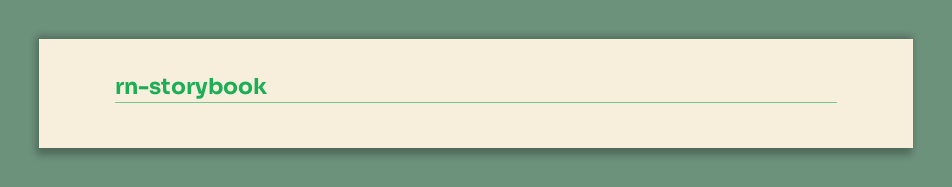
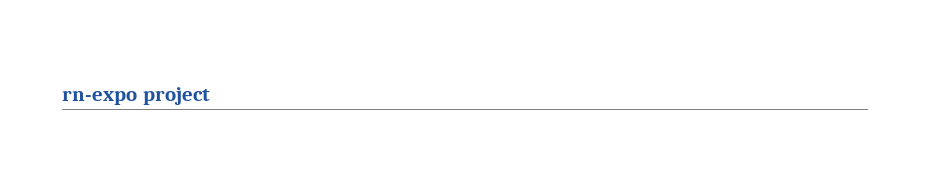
- rn-storybook
+ rn-expo project

